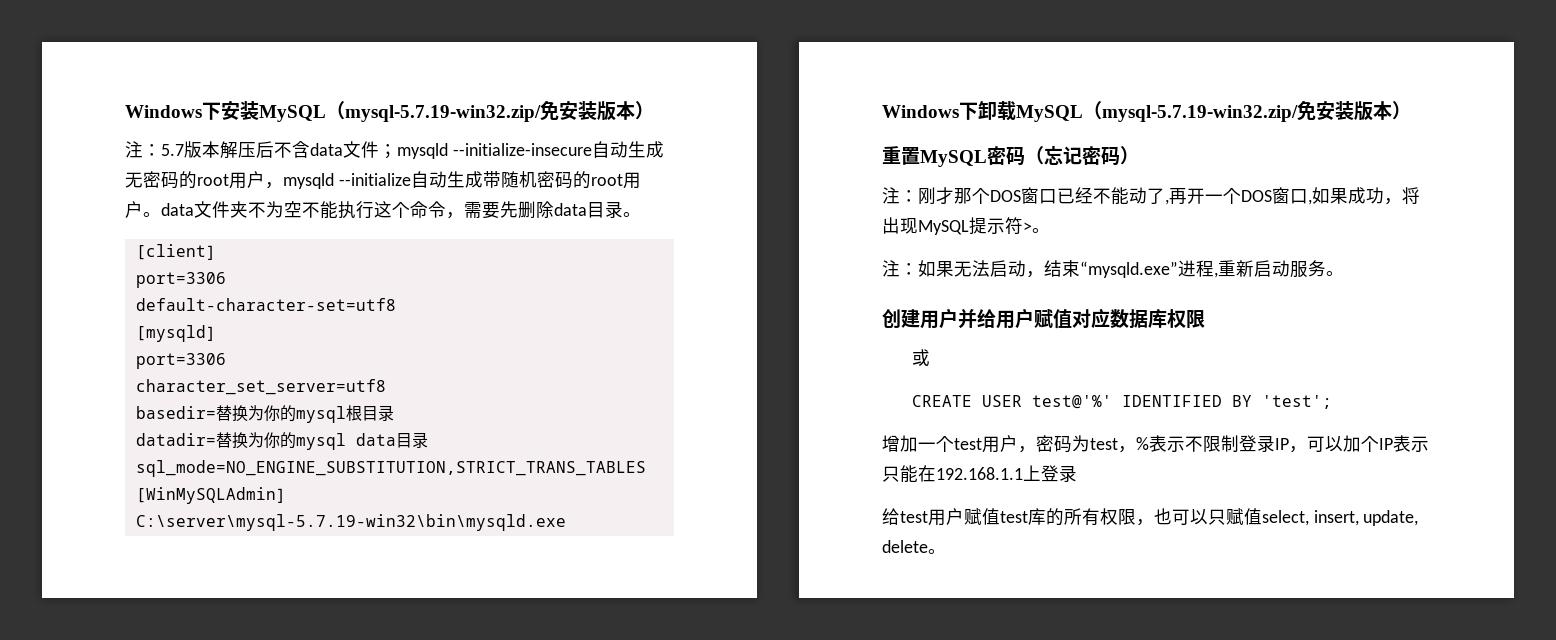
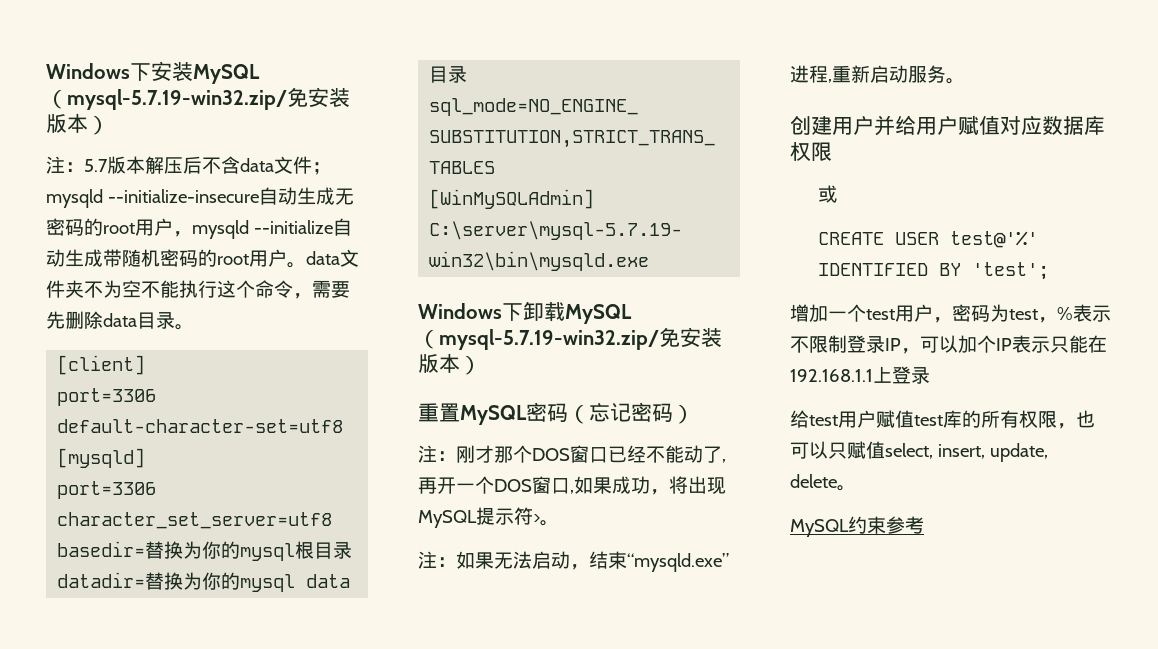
+ MySQL约束参考

